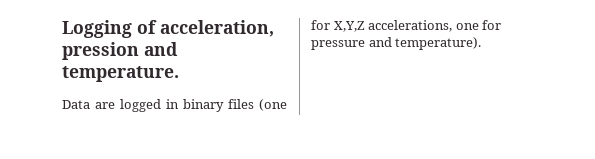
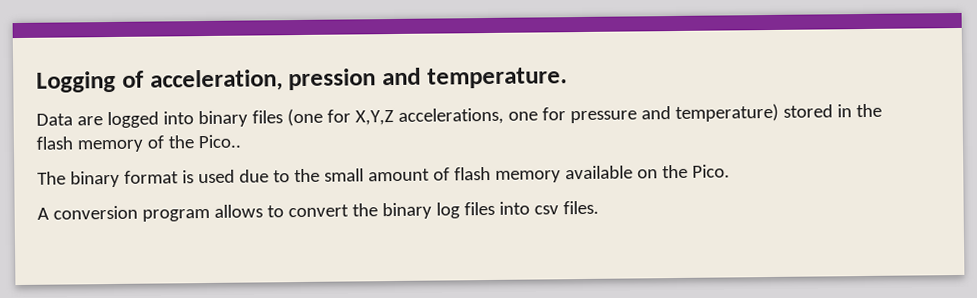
- Data are logged in binary files (one for X,Y,Z accelerations, one for pressure and temperature).
+ Data are logged into binary files (one for X,Y,Z accelerations, one for pressure and temperature) stored in the flash memory of the Pico..
+ The binary format is used due to the small amount of flash memory available on the Pico.
+ A conversion program allows to convert the binary log files into csv files.

